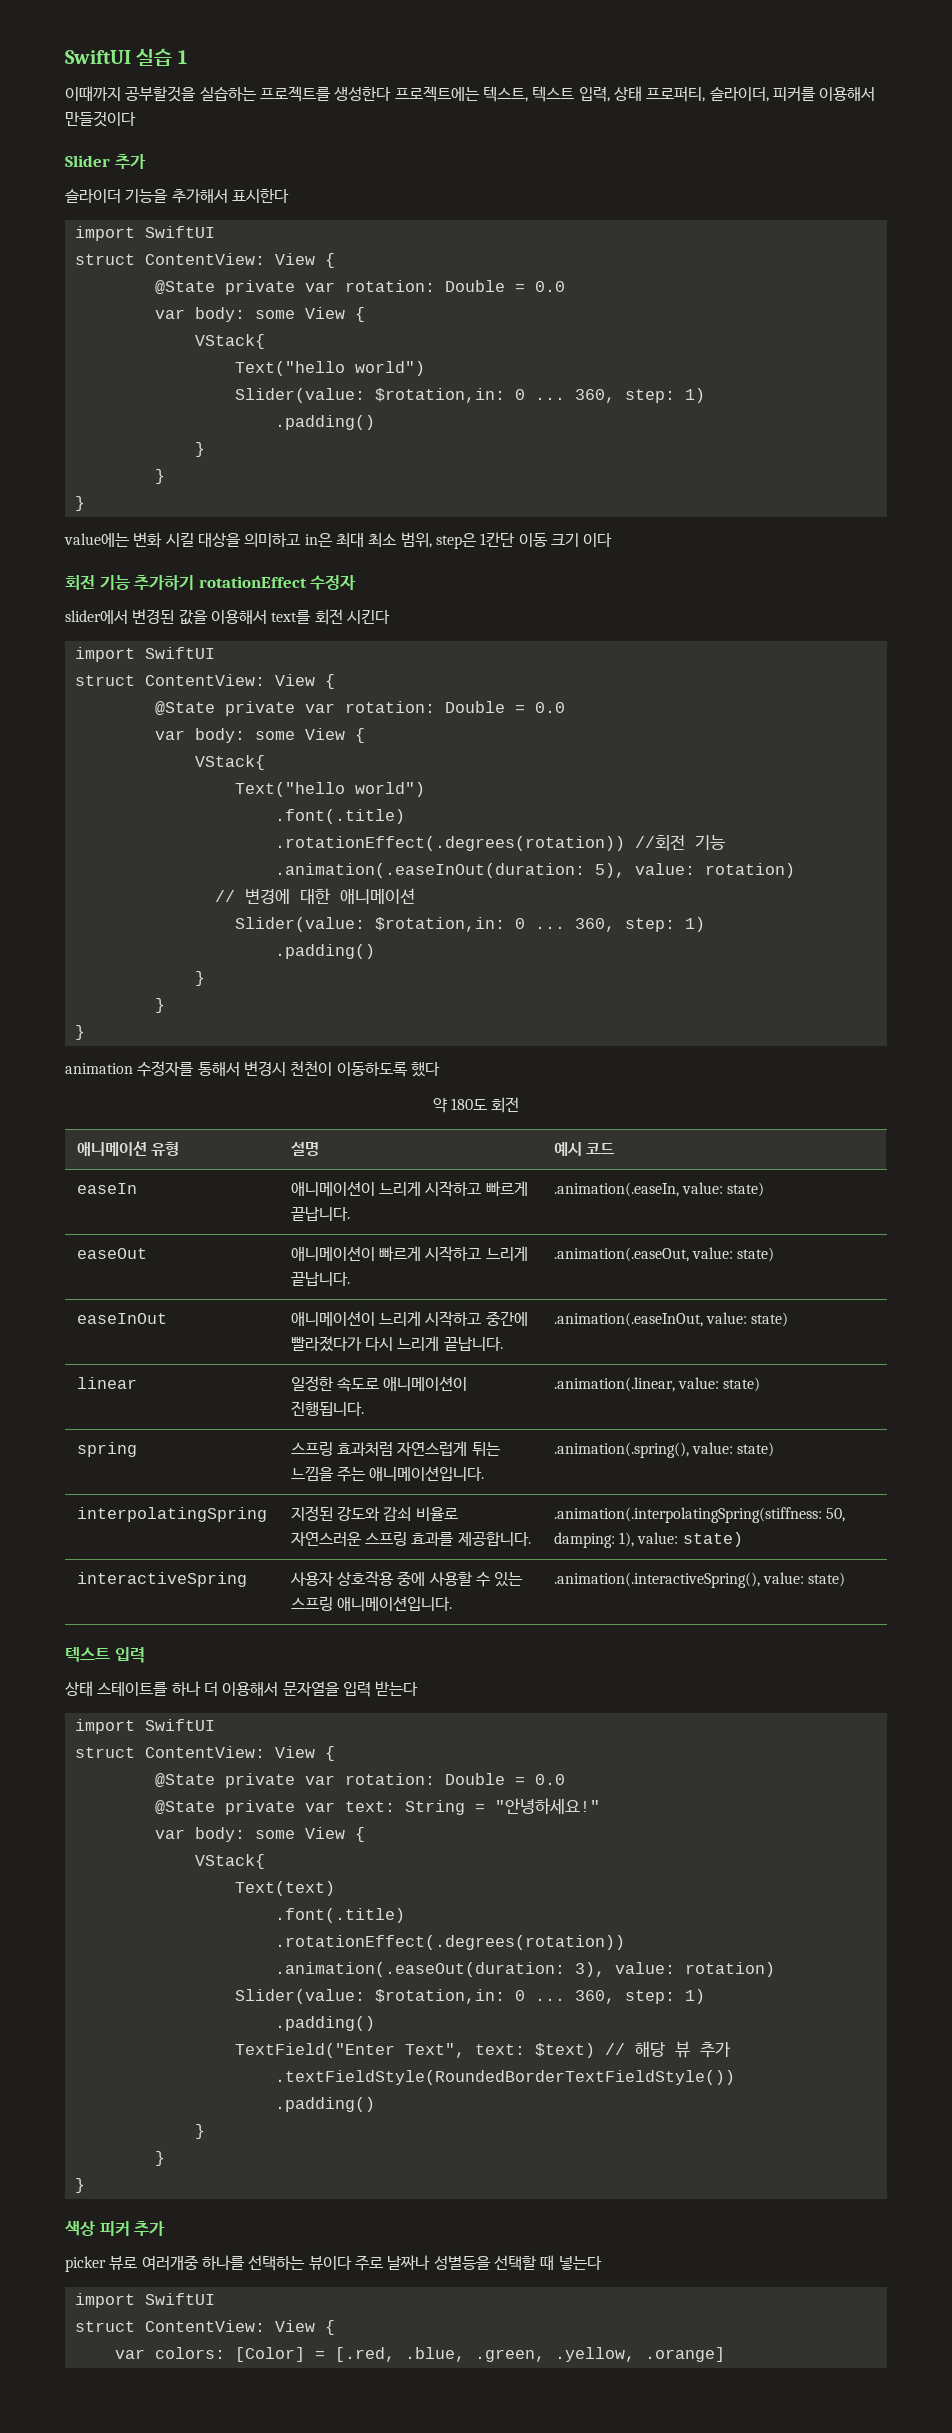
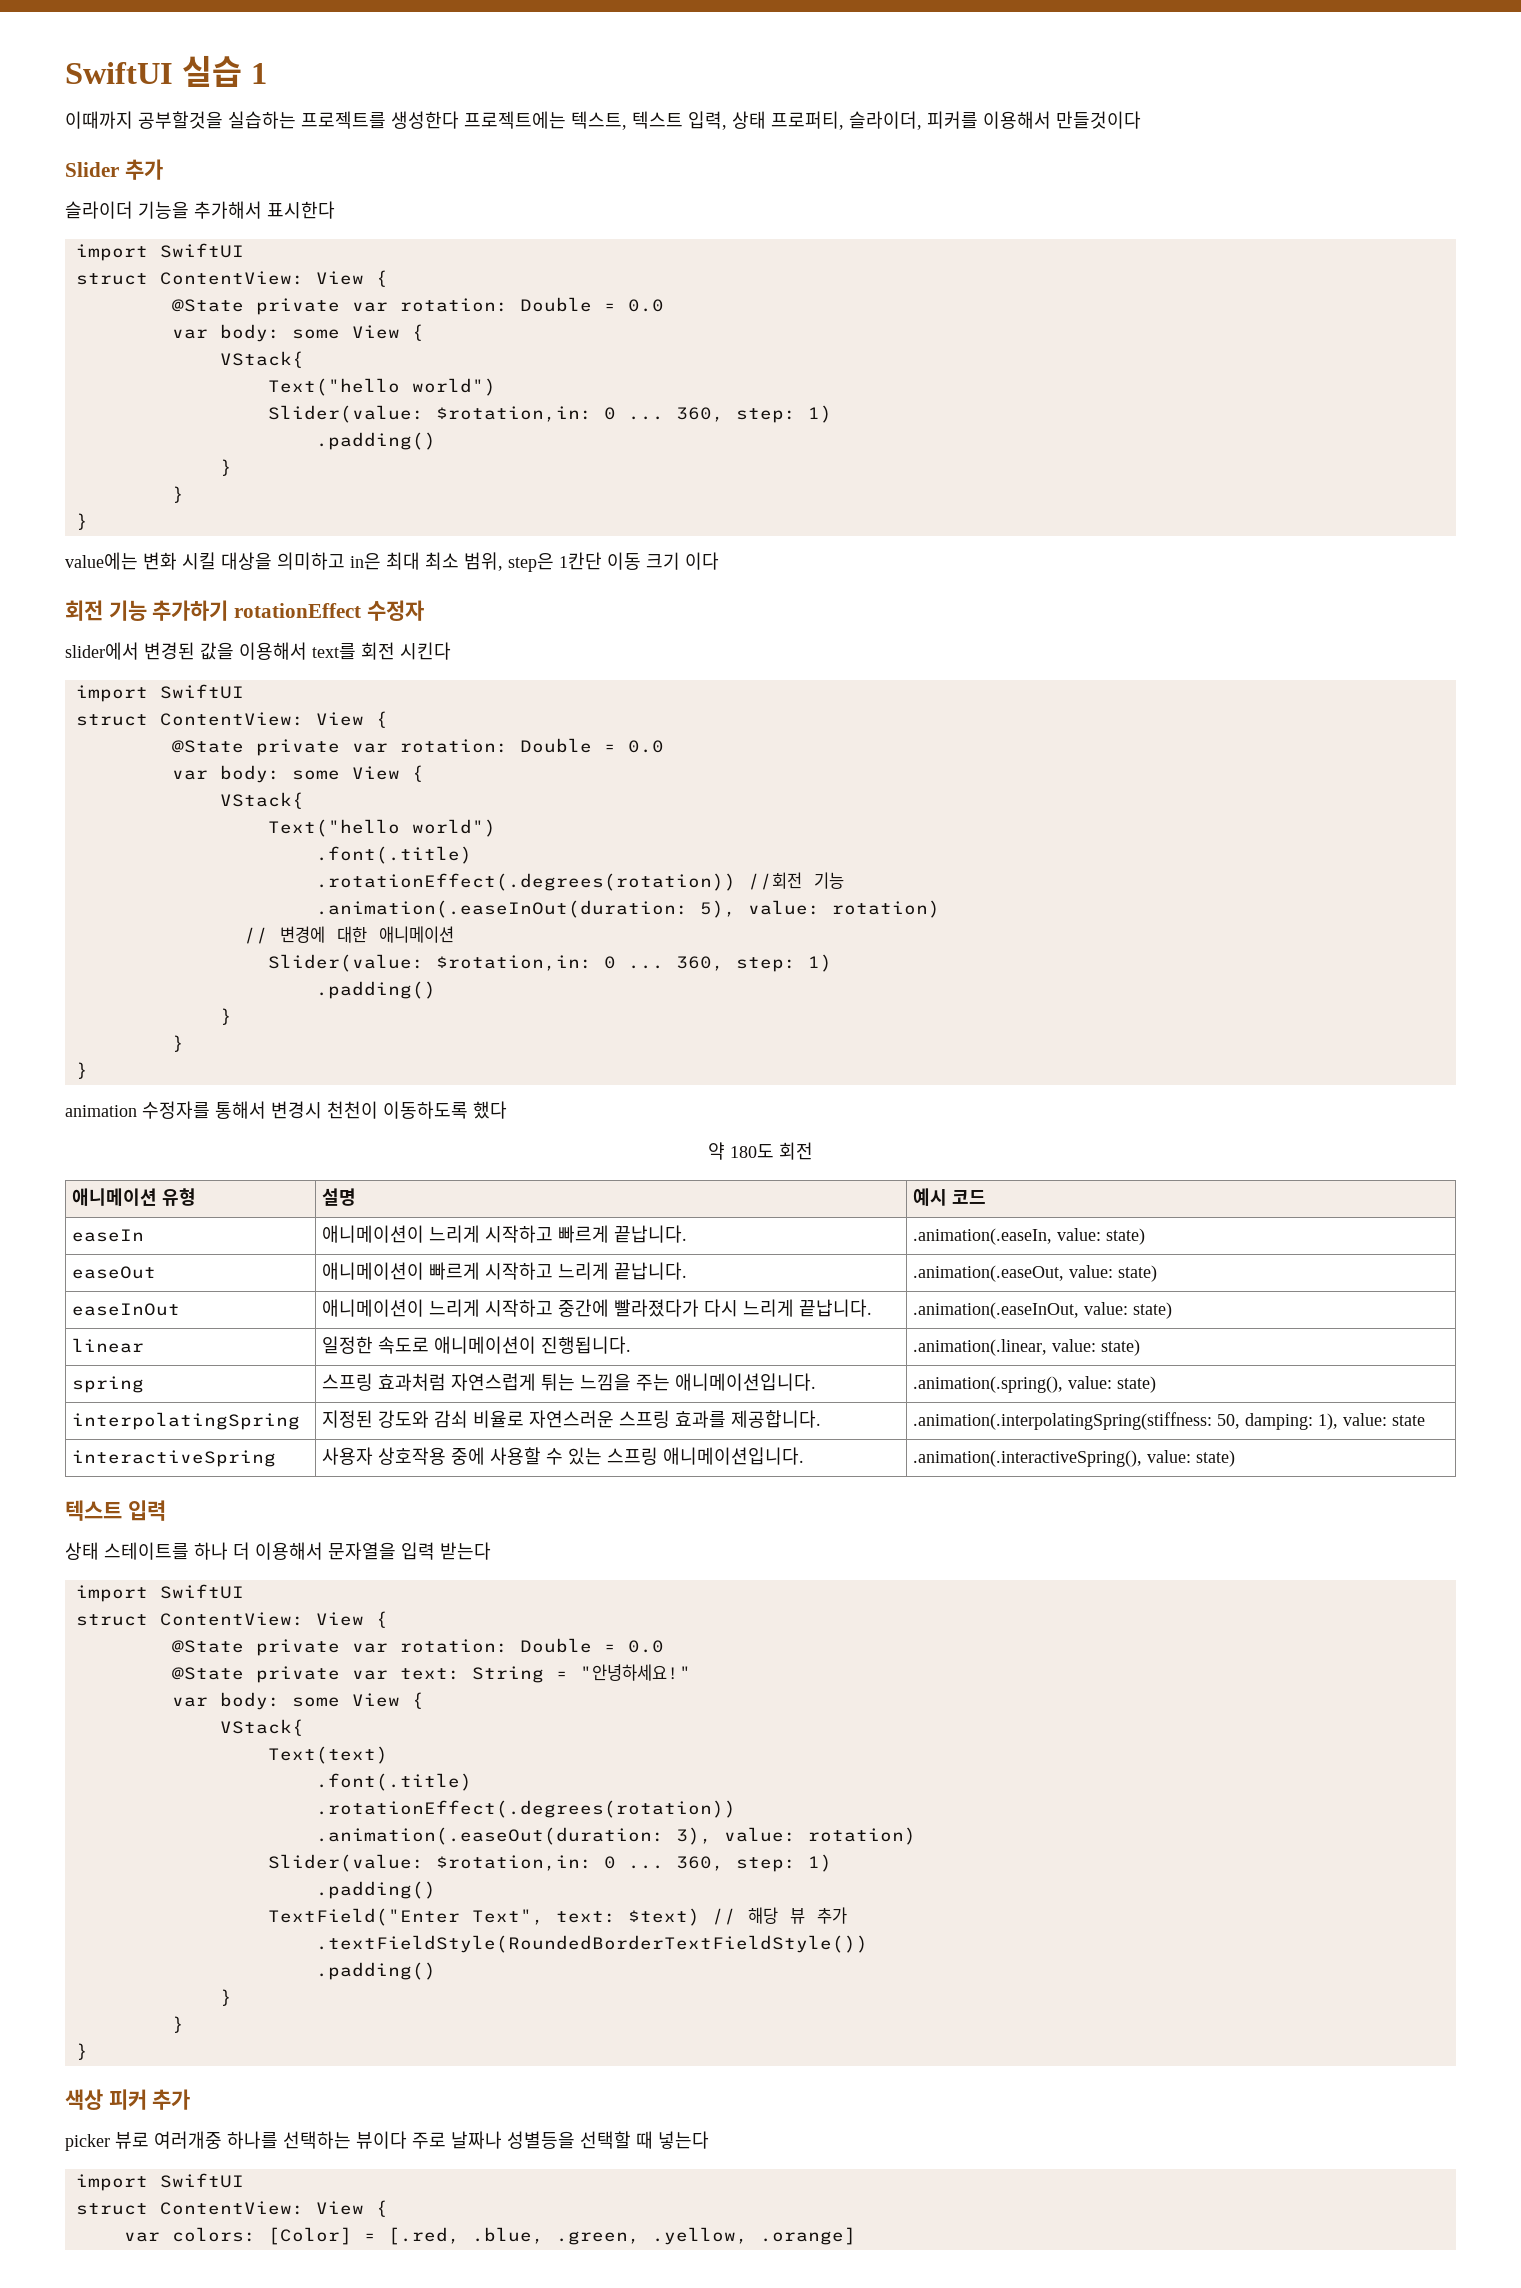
- interpolatingSpring | 지정된 강도와 감쇠 비율로 자연스러운 스프링 효과를 제공합니다. | .animation(.interpolatingSpring(stiffness: 50, damping: 1), value: state)
+ interpolatingSpring | 지정된 강도와 감쇠 비율로 자연스러운 스프링 효과를 제공합니다. | .animation(.interpolatingSpring(stiffness: 50, damping: 1), value: state

